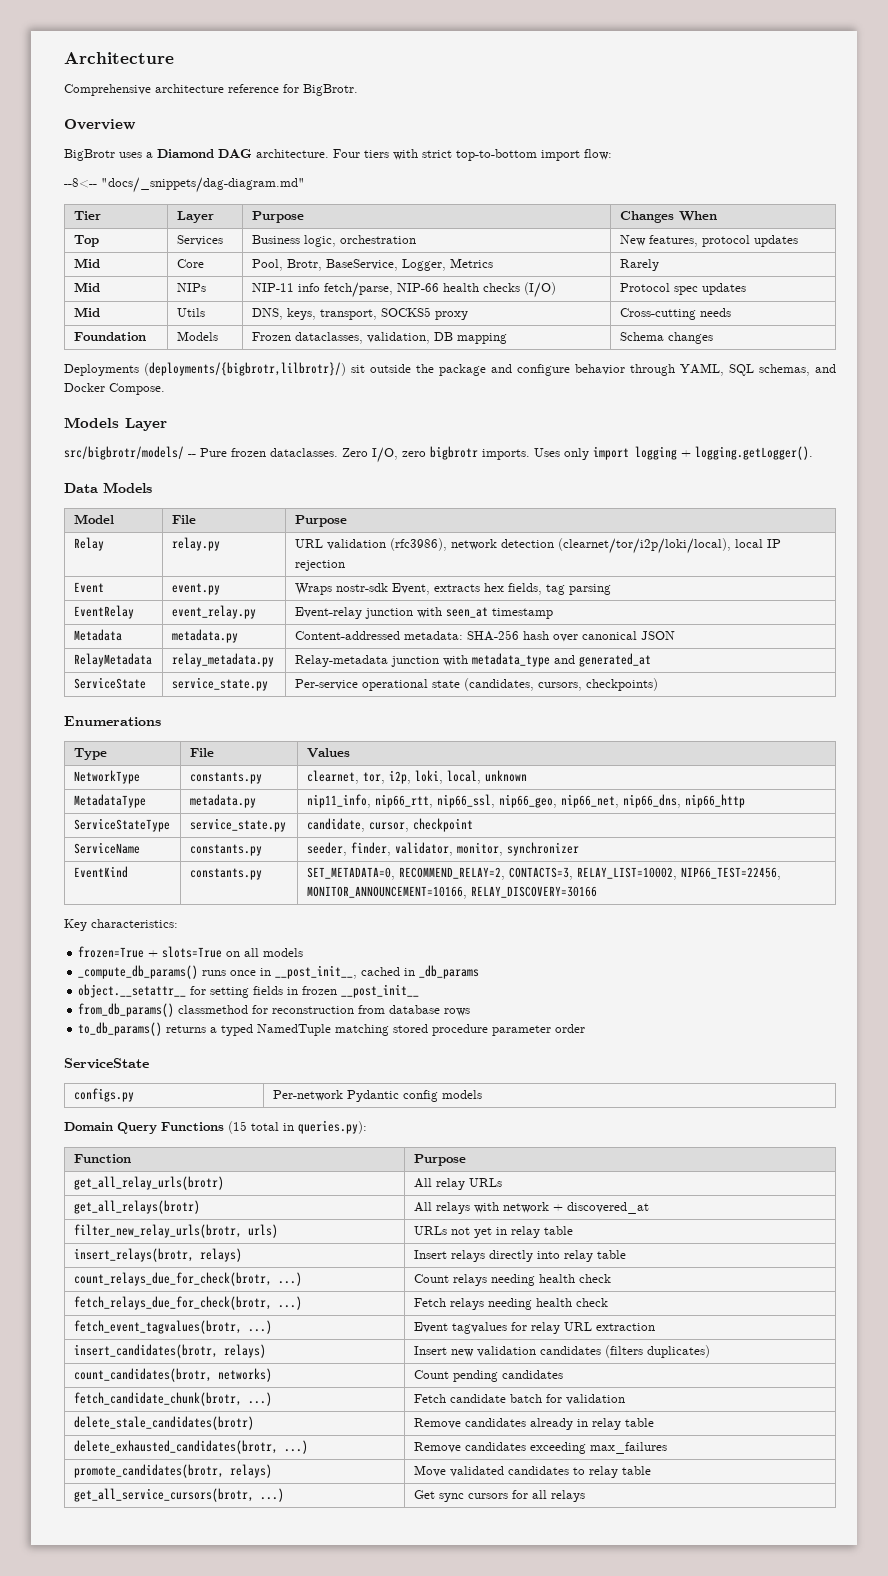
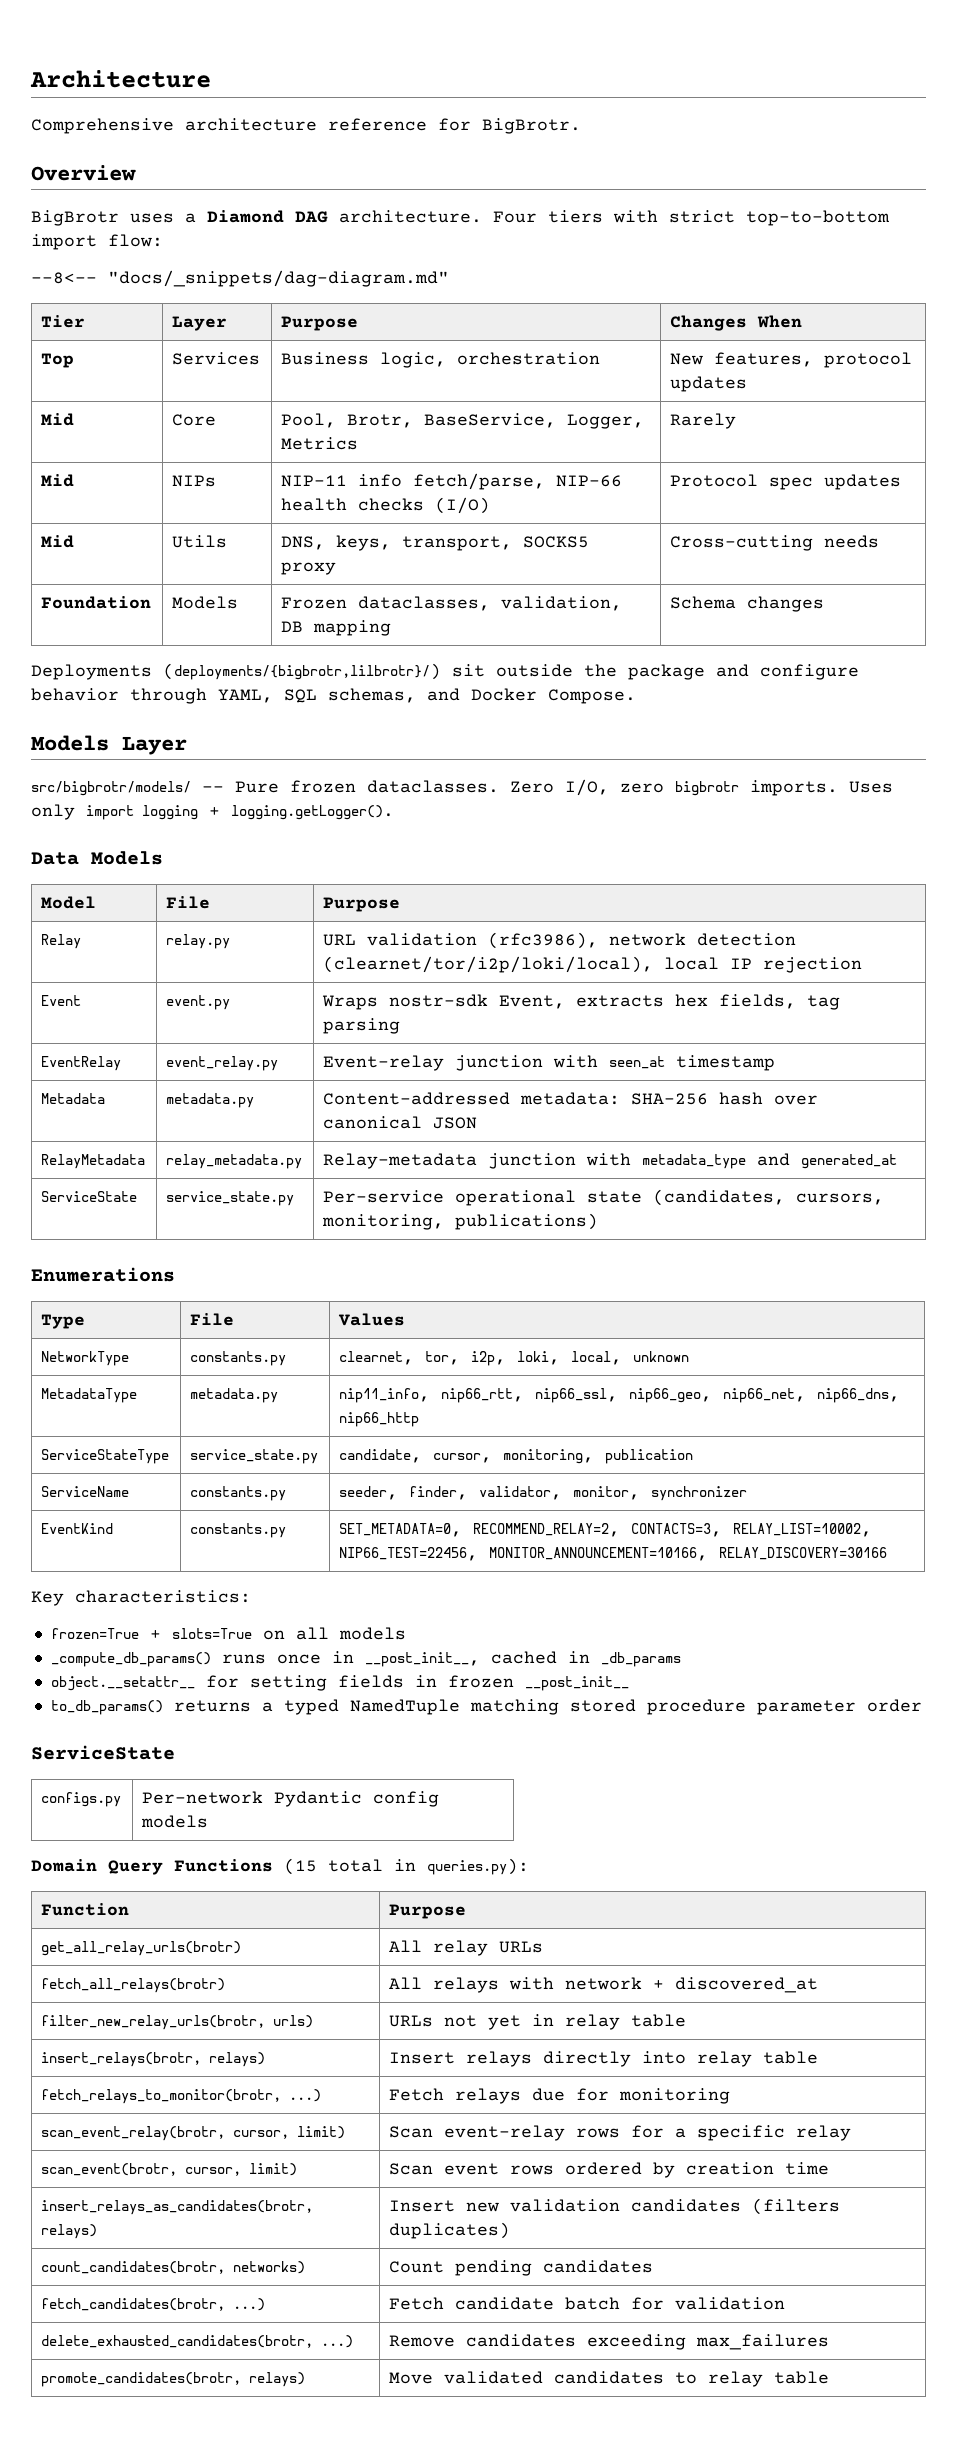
- ServiceState | service_state.py | Per-service operational state (candidates, cursors, checkpoints)
+ ServiceState | service_state.py | Per-service operational state (candidates, cursors, monitoring, publications)
- ServiceStateType | service_state.py | candidate, cursor, checkpoint
+ ServiceStateType | service_state.py | candidate, cursor, monitoring, publication
- from_db_params() classmethod for reconstruction from database rows
- get_all_relays(brotr) | All relays with network + discovered_at
+ fetch_all_relays(brotr) | All relays with network + discovered_at
- count_relays_due_for_check(brotr, ...) | Count relays needing health check
- fetch_relays_due_for_check(brotr, ...) | Fetch relays needing health check
- fetch_event_tagvalues(brotr, ...) | Event tagvalues for relay URL extraction
- insert_candidates(brotr, relays) | Insert new validation candidates (filters duplicates)
+ fetch_relays_to_monitor(brotr, ...) | Fetch relays due for monitoring
+ scan_event_relay(brotr, cursor, limit) | Scan event-relay rows for a specific relay
+ scan_event(brotr, cursor, limit) | Scan event rows ordered by creation time
+ insert_relays_as_candidates(brotr, relays) | Insert new validation candidates (filters duplicates)
- fetch_candidate_chunk(brotr, ...) | Fetch candidate batch for validation
+ fetch_candidates(brotr, ...) | Fetch candidate batch for validation
- delete_stale_candidates(brotr) | Remove candidates already in relay table
- get_all_service_cursors(brotr, ...) | Get sync cursors for all relays

